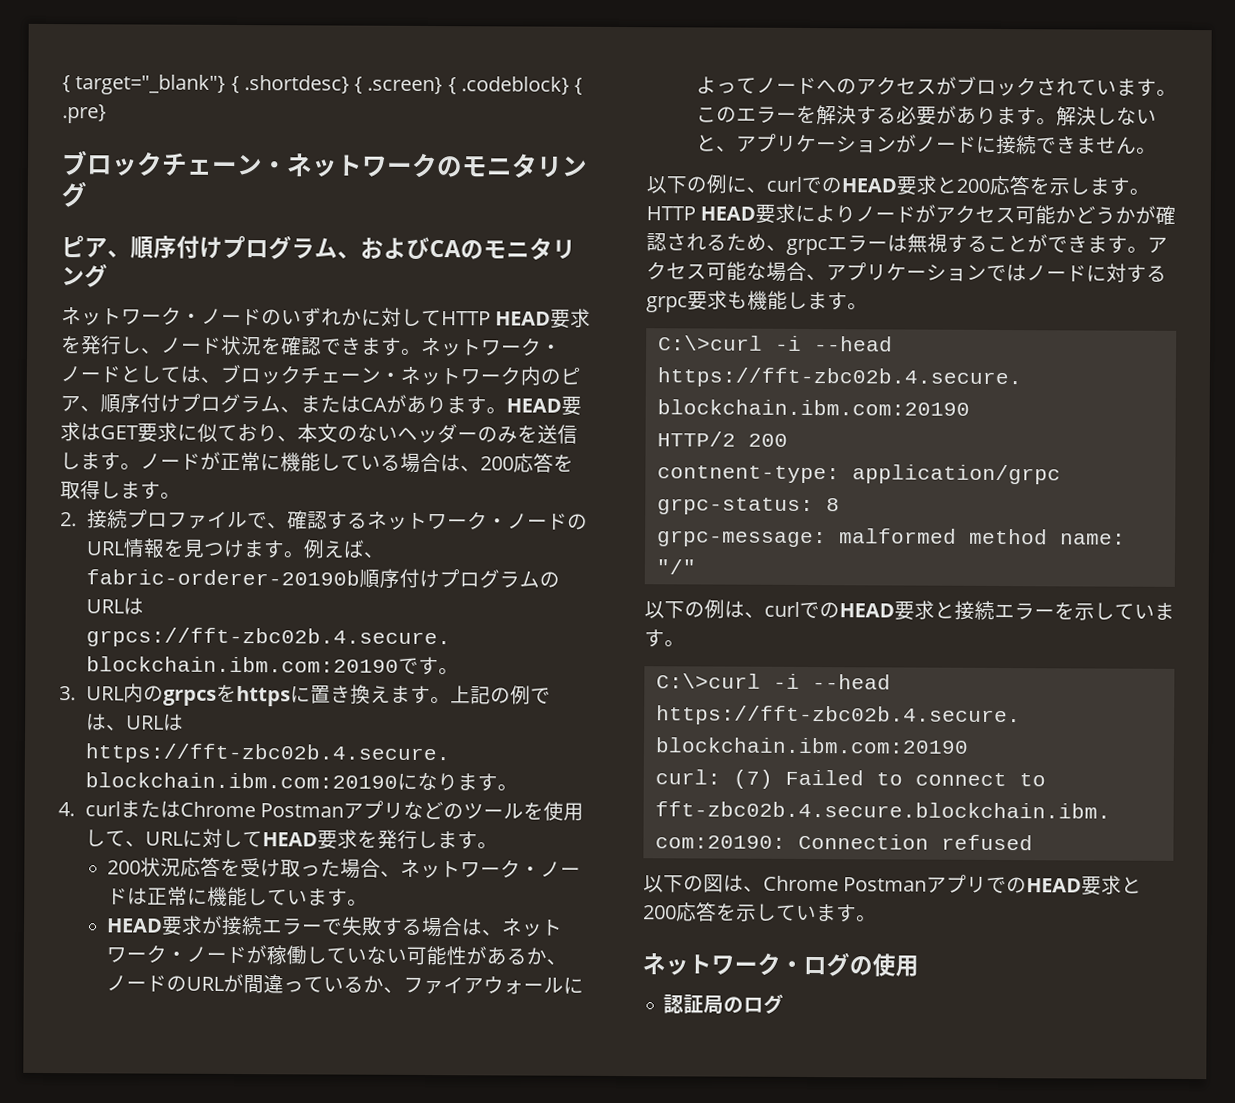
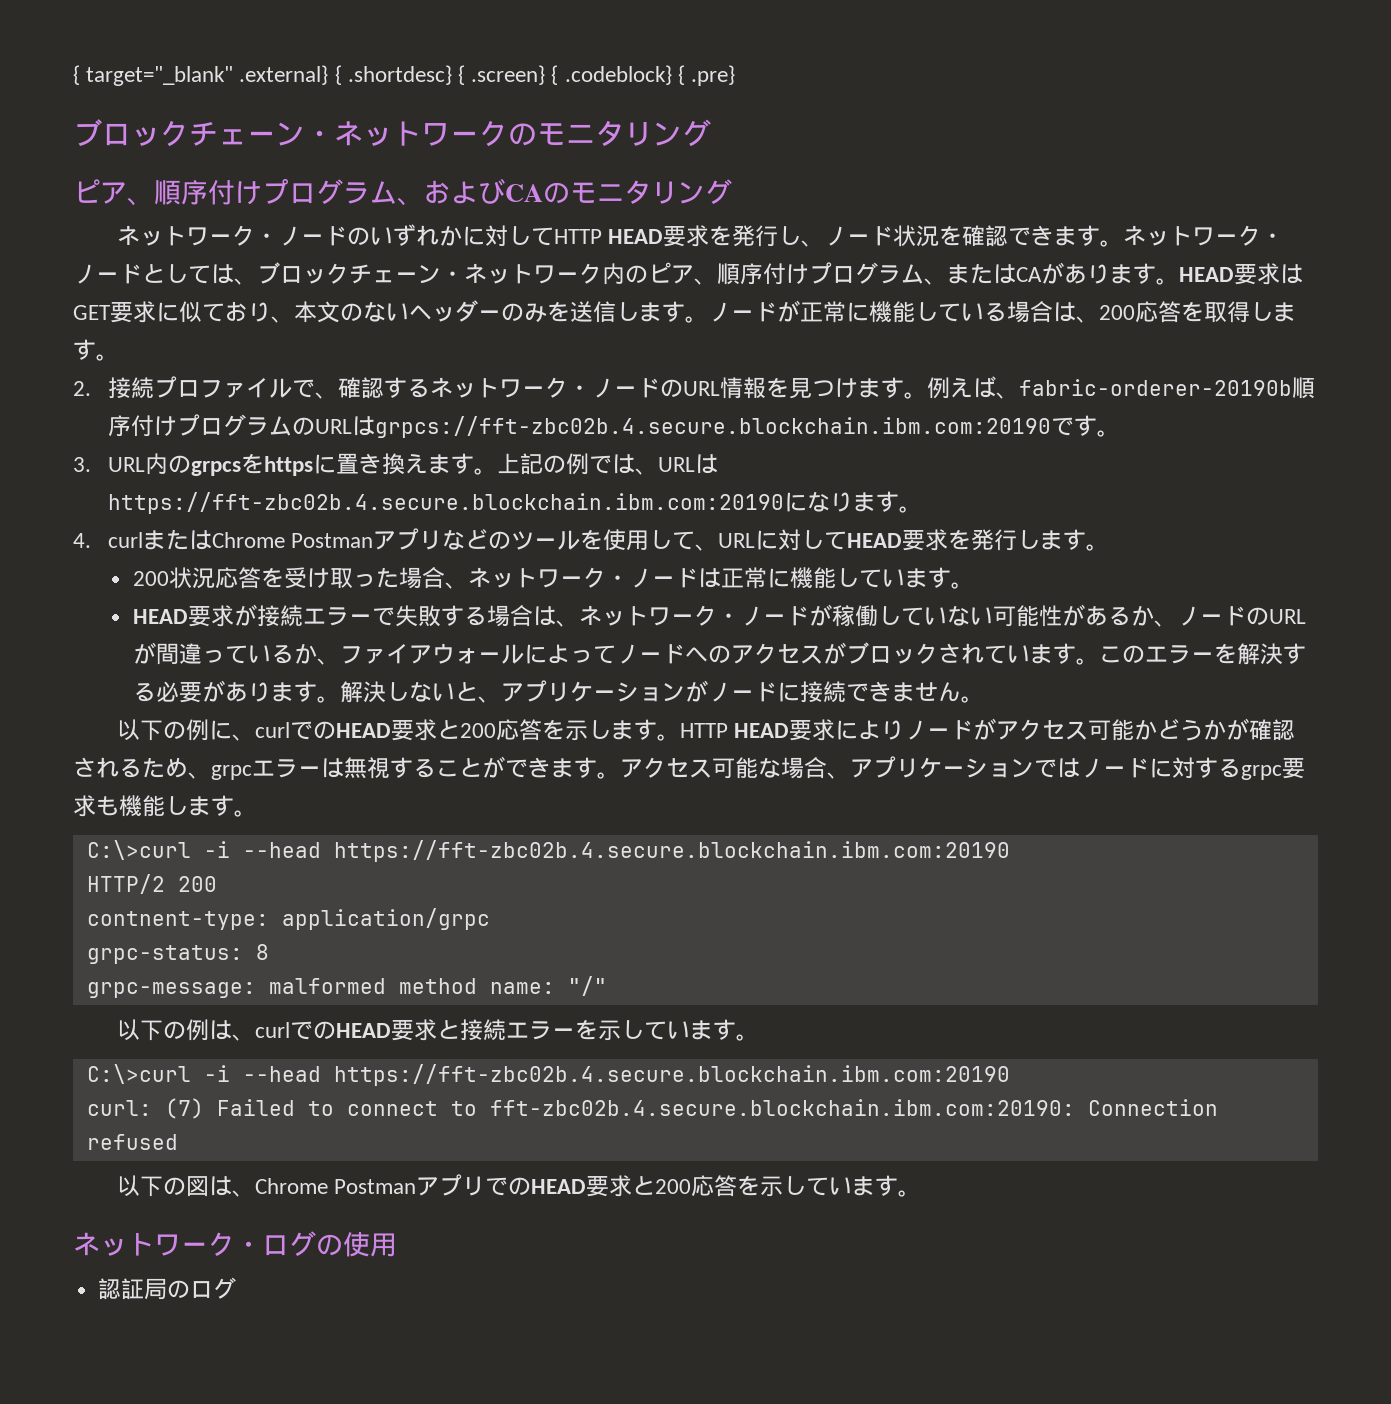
- { target="_blank"} { .shortdesc} { .screen} { .codeblock} { .pre}
+ { target="_blank" .external} { .shortdesc} { .screen} { .codeblock} { .pre}

